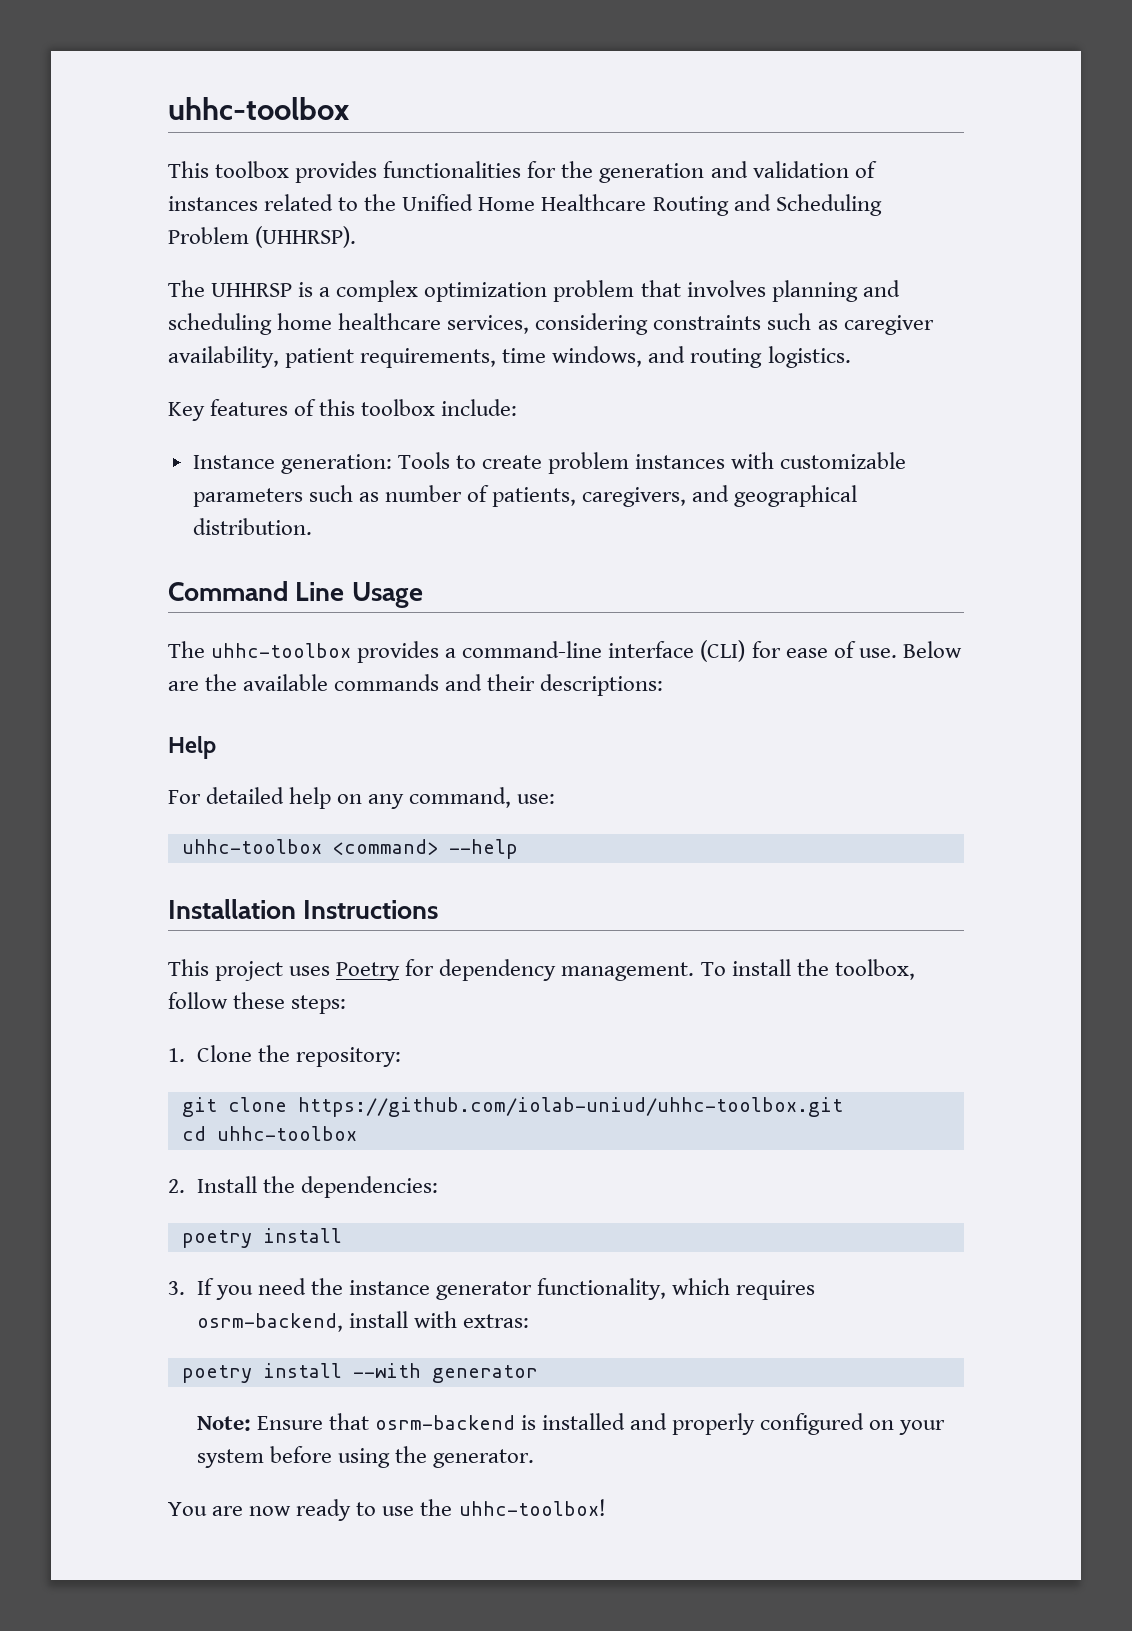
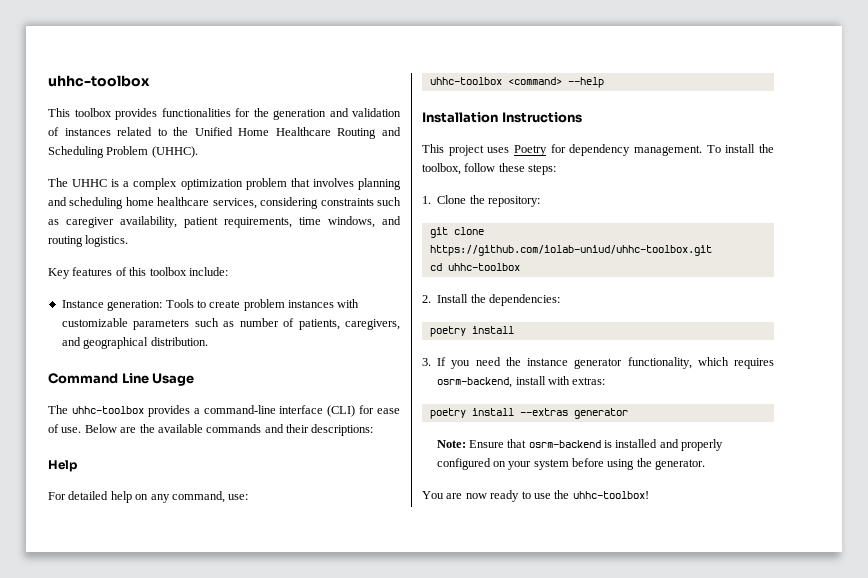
- This toolbox provides functionalities for the generation and validation of instances related to the Unified Home Healthcare Routing and Scheduling Problem (UHHRSP).
- The UHHRSP is a complex optimization problem that involves planning and scheduling home healthcare services, considering constraints such as caregiver availability, patient requirements, time windows, and routing logistics.
+ This toolbox provides functionalities for the generation and validation of instances related to the Unified Home Healthcare Routing and Scheduling Problem (UHHC).
+ The UHHC is a complex optimization problem that involves planning and scheduling home healthcare services, considering constraints such as caregiver availability, patient requirements, time windows, and routing logistics.
- poetry install --with generator
+ poetry install --extras generator

